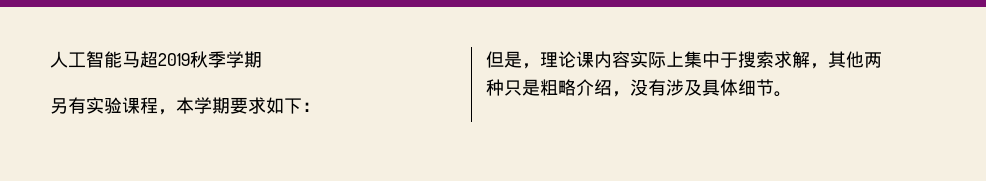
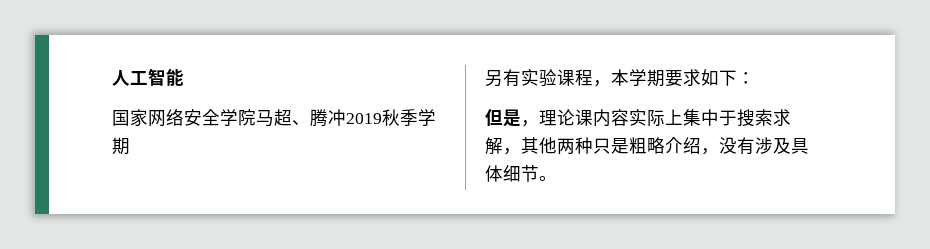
- 人工智能马超2019秋季学期
+ 人工智能
+ 国家网络安全学院马超、腾冲2019秋季学期

